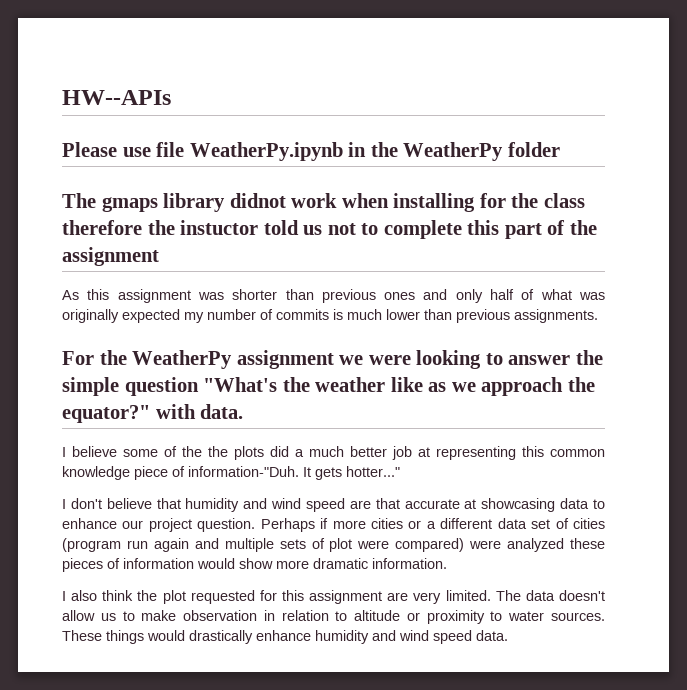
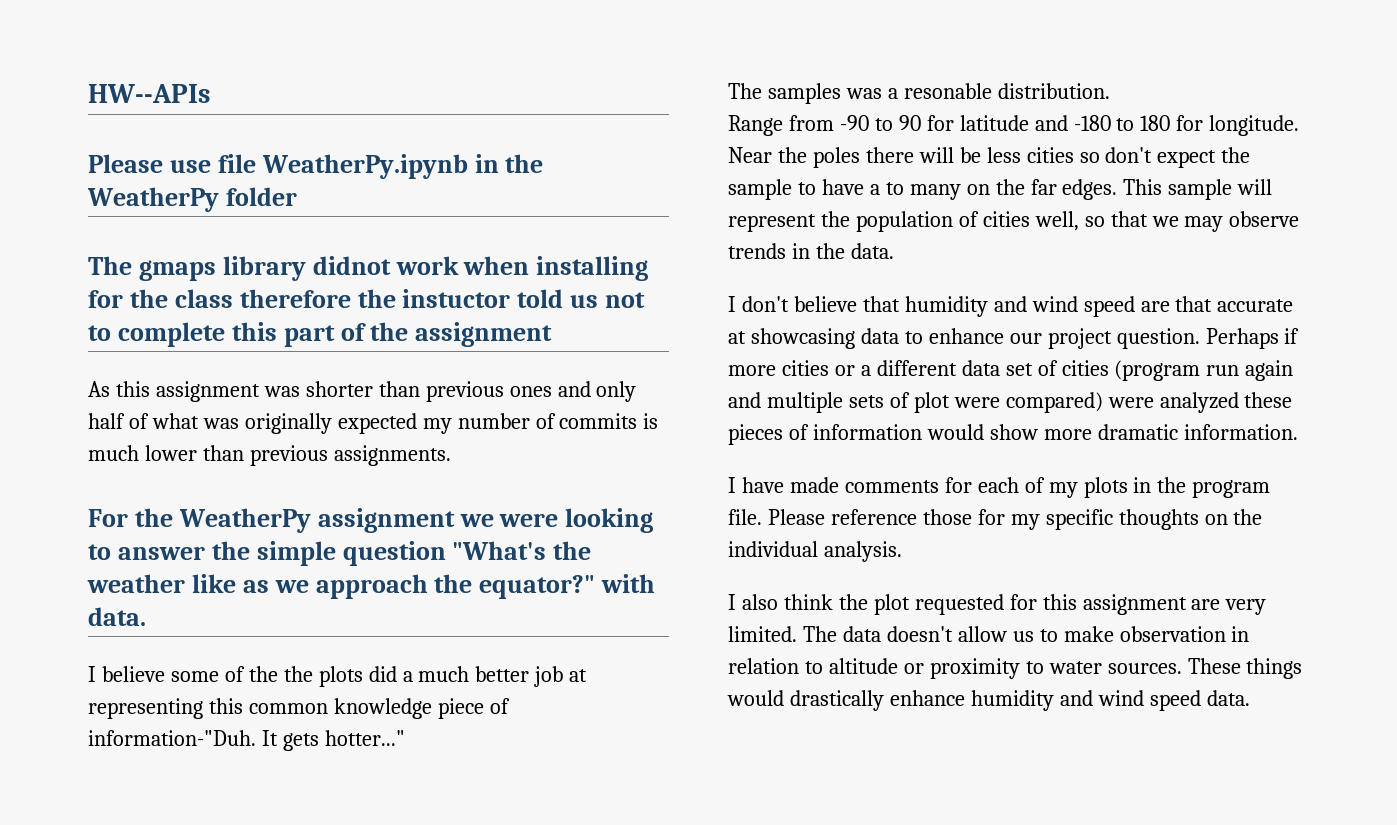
+ The samples was a resonable distribution.
+ Range from -90 to 90 for latitude and -180 to 180 for longitude. Near the poles there will be less cities so don't expect the sample to have a to many on the far edges. This sample will represent the population of cities well, so that we may observe trends in the data.
+ I have made comments for each of my plots in the program file. Please reference those for my specific thoughts on the individual analysis.

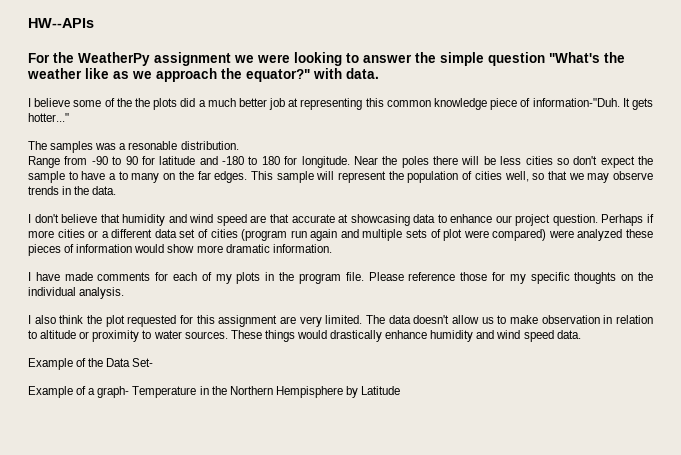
- Please use file WeatherPy.ipynb in the WeatherPy folder
- The gmaps library didnot work when installing for the class therefore the instuctor told us not to complete this part of the assignment
- As this assignment was shorter than previous ones and only half of what was originally expected my number of commits is much lower than previous assignments.
+ Example of the Data Set-
+ Example of a graph- Temperature in the Northern Hempisphere by Latitude

